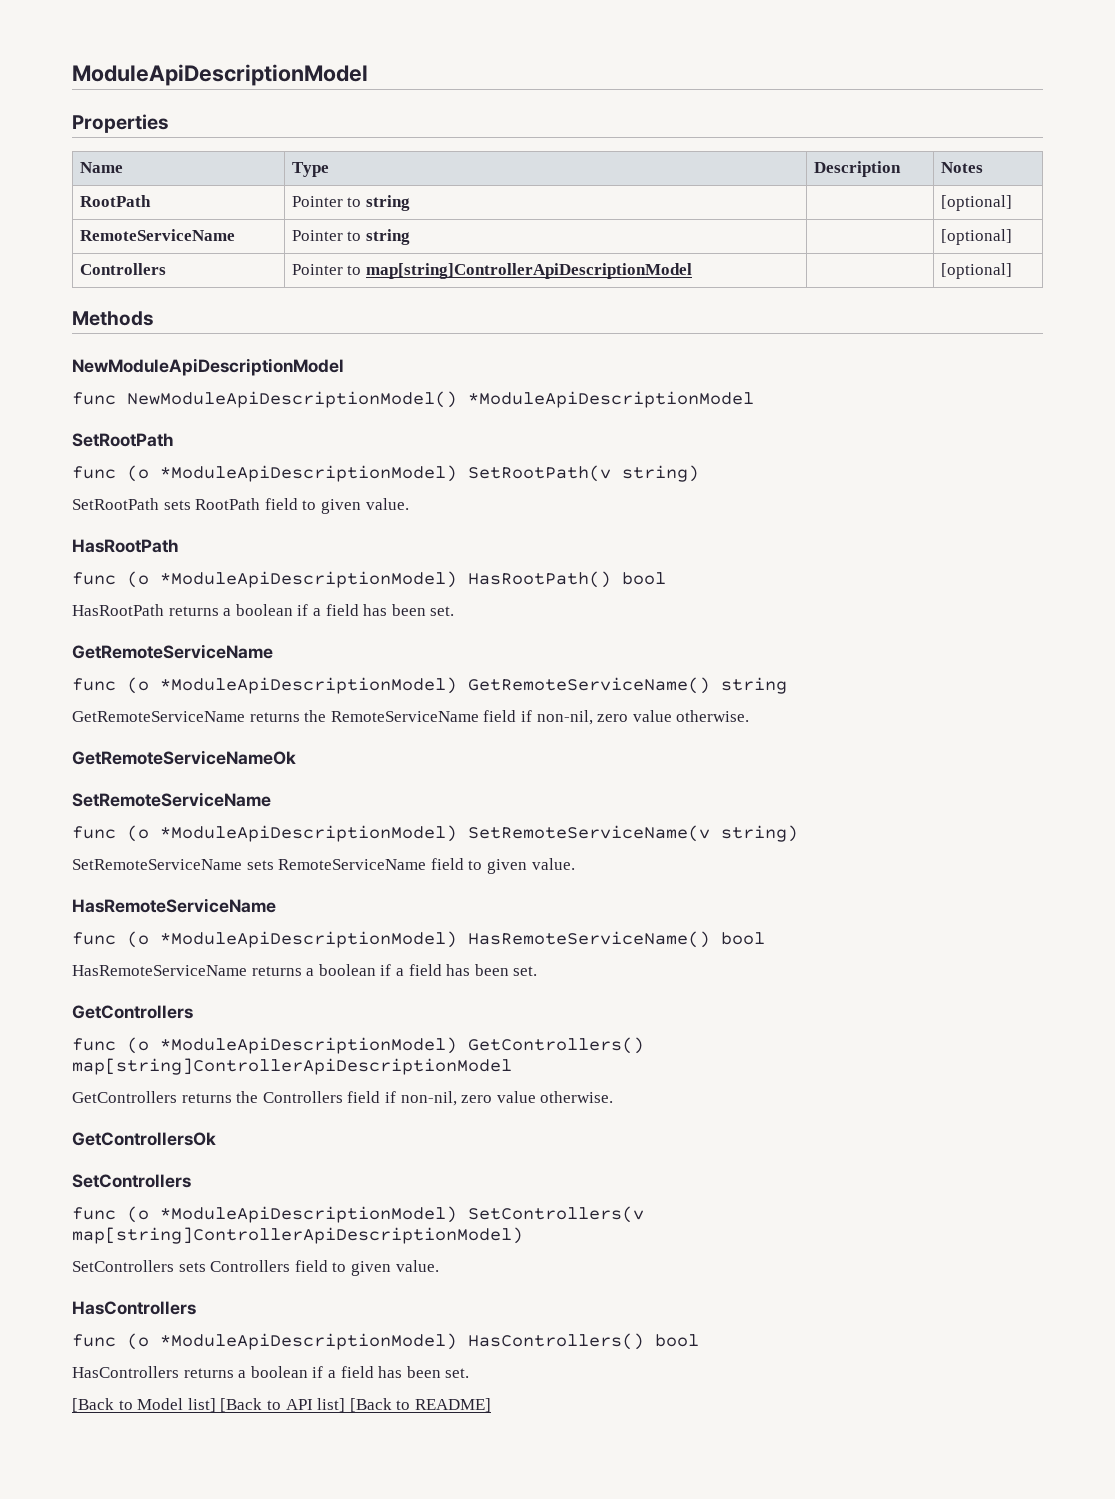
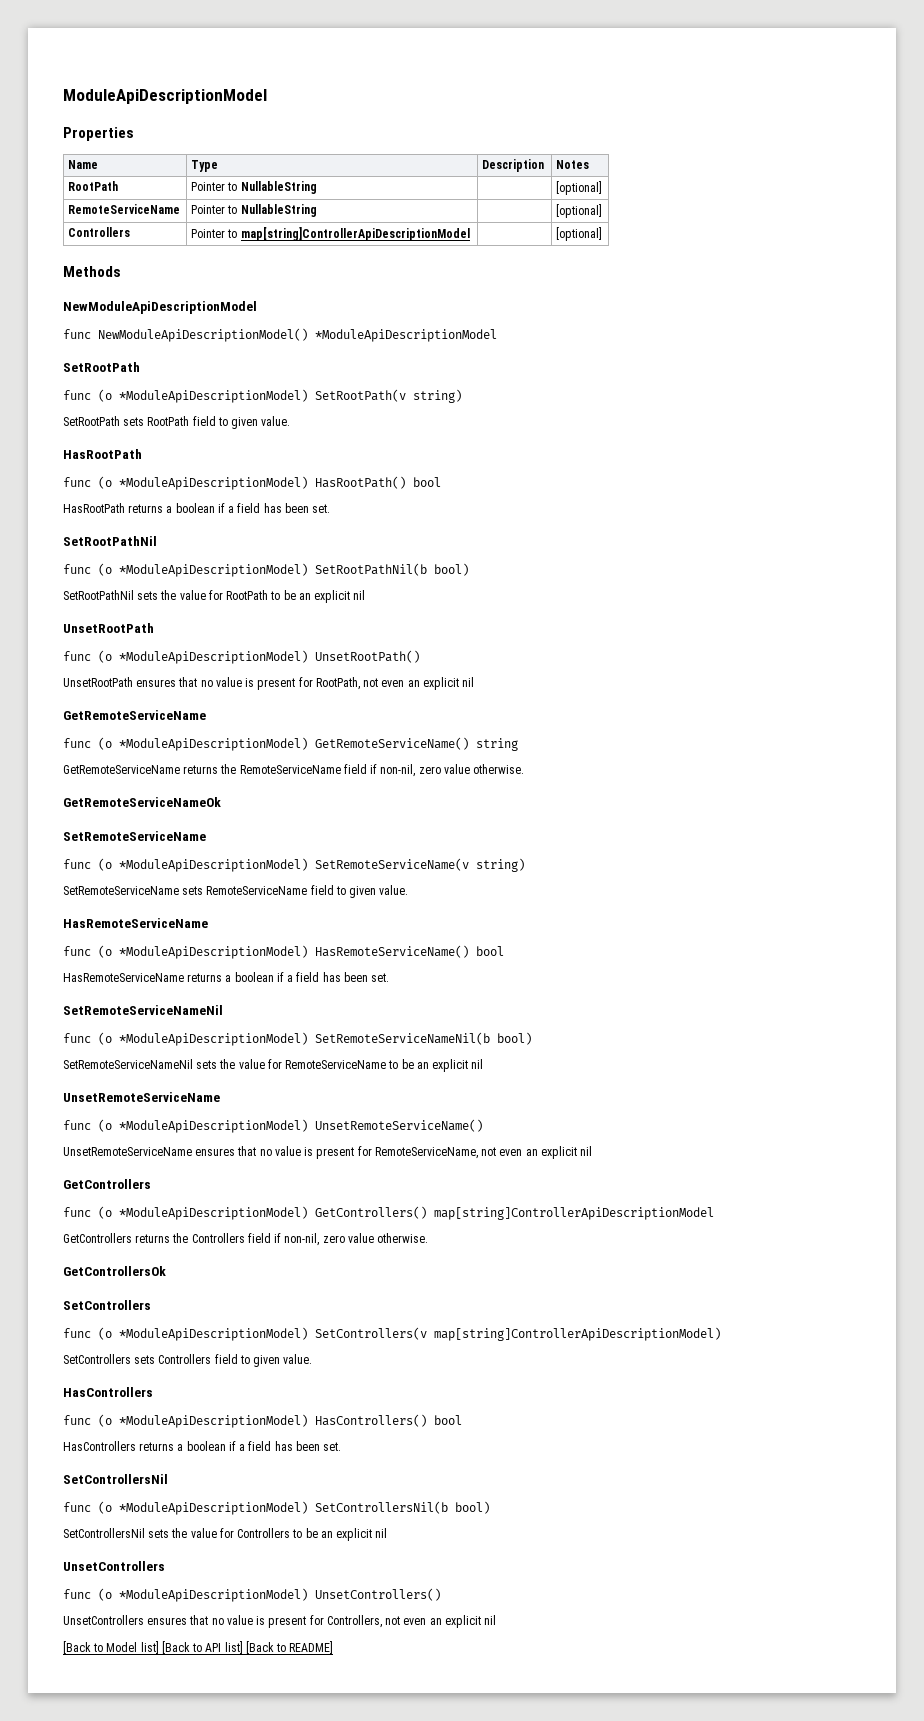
- RootPath | Pointer to string | | [optional]
+ RootPath | Pointer to NullableString | | [optional]
- RemoteServiceName | Pointer to string | | [optional]
+ RemoteServiceName | Pointer to NullableString | | [optional]
  HasRootPath returns a boolean if a field has been set.
+ SetRootPathNil
+ func (o *ModuleApiDescriptionModel) SetRootPathNil(b bool)
+ SetRootPathNil sets the value for RootPath to be an explicit nil
+ UnsetRootPath
+ func (o *ModuleApiDescriptionModel) UnsetRootPath()
+ UnsetRootPath ensures that no value is present for RootPath, not even an explicit nil
  HasRemoteServiceName returns a boolean if a field has been set.
+ SetRemoteServiceNameNil
+ func (o *ModuleApiDescriptionModel) SetRemoteServiceNameNil(b bool)
+ SetRemoteServiceNameNil sets the value for RemoteServiceName to be an explicit nil
+ UnsetRemoteServiceName
+ func (o *ModuleApiDescriptionModel) UnsetRemoteServiceName()
+ UnsetRemoteServiceName ensures that no value is present for RemoteServiceName, not even an explicit nil
  HasControllers returns a boolean if a field has been set.
+ SetControllersNil
+ func (o *ModuleApiDescriptionModel) SetControllersNil(b bool)
+ SetControllersNil sets the value for Controllers to be an explicit nil
+ UnsetControllers
+ func (o *ModuleApiDescriptionModel) UnsetControllers()
+ UnsetControllers ensures that no value is present for Controllers, not even an explicit nil

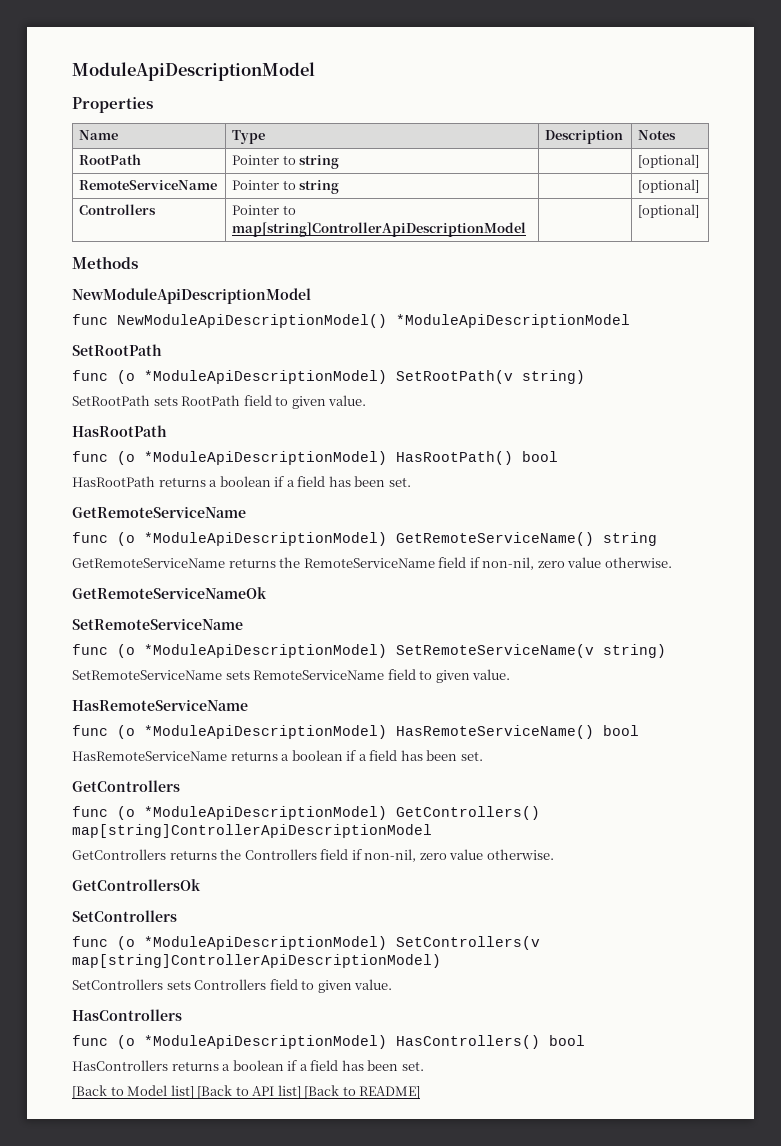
- RootPath | Pointer to NullableString | | [optional]
+ RootPath | Pointer to string | | [optional]
- RemoteServiceName | Pointer to NullableString | | [optional]
+ RemoteServiceName | Pointer to string | | [optional]
  HasRootPath returns a boolean if a field has been set.
- SetRootPathNil
- func (o *ModuleApiDescriptionModel) SetRootPathNil(b bool)
- SetRootPathNil sets the value for RootPath to be an explicit nil
- UnsetRootPath
- func (o *ModuleApiDescriptionModel) UnsetRootPath()
- UnsetRootPath ensures that no value is present for RootPath, not even an explicit nil
  HasRemoteServiceName returns a boolean if a field has been set.
- SetRemoteServiceNameNil
- func (o *ModuleApiDescriptionModel) SetRemoteServiceNameNil(b bool)
- SetRemoteServiceNameNil sets the value for RemoteServiceName to be an explicit nil
- UnsetRemoteServiceName
- func (o *ModuleApiDescriptionModel) UnsetRemoteServiceName()
- UnsetRemoteServiceName ensures that no value is present for RemoteServiceName, not even an explicit nil
  HasControllers returns a boolean if a field has been set.
- SetControllersNil
- func (o *ModuleApiDescriptionModel) SetControllersNil(b bool)
- SetControllersNil sets the value for Controllers to be an explicit nil
- UnsetControllers
- func (o *ModuleApiDescriptionModel) UnsetControllers()
- UnsetControllers ensures that no value is present for Controllers, not even an explicit nil

